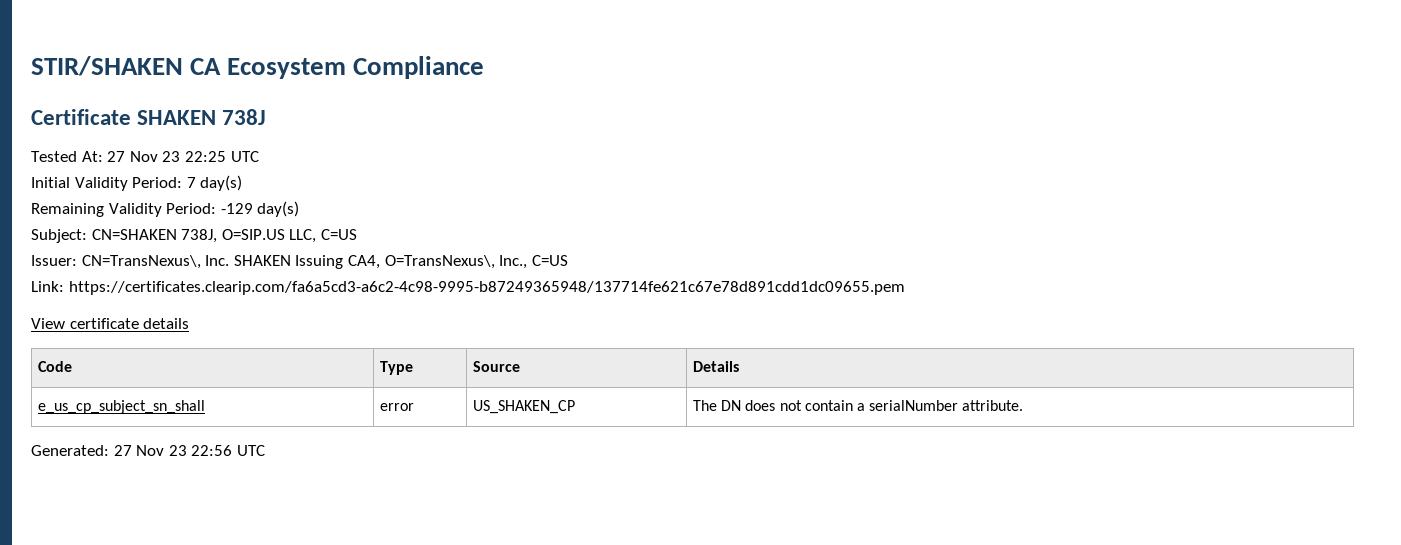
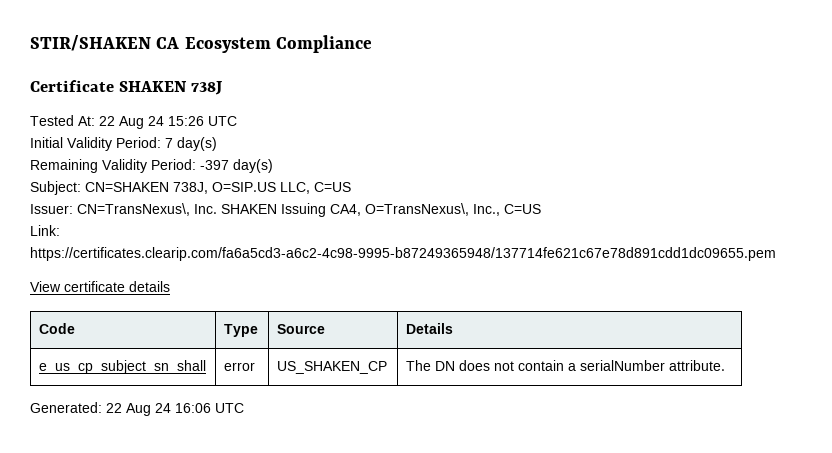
- Tested At: 27 Nov 23 22:25 UTC
+ Tested At: 22 Aug 24 15:26 UTC
- Remaining Validity Period: -129 day(s)
+ Remaining Validity Period: -397 day(s)
- Generated: 27 Nov 23 22:56 UTC
+ Generated: 22 Aug 24 16:06 UTC

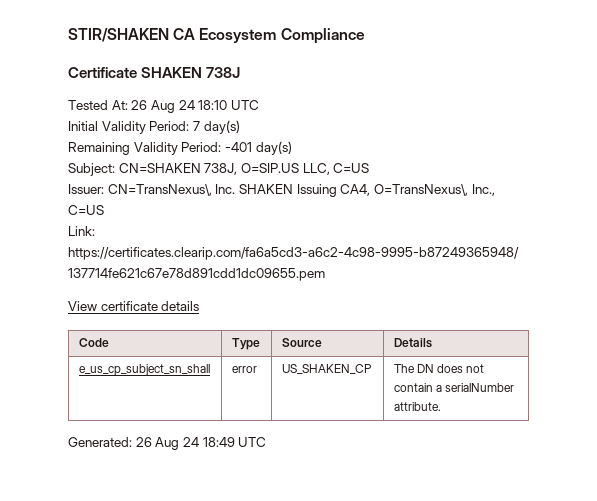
- Tested At: 22 Aug 24 15:26 UTC
+ Tested At: 26 Aug 24 18:10 UTC
- Remaining Validity Period: -397 day(s)
+ Remaining Validity Period: -401 day(s)
- Generated: 22 Aug 24 16:06 UTC
+ Generated: 26 Aug 24 18:49 UTC

